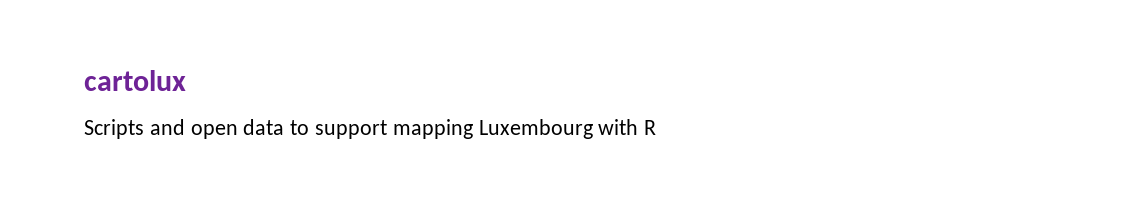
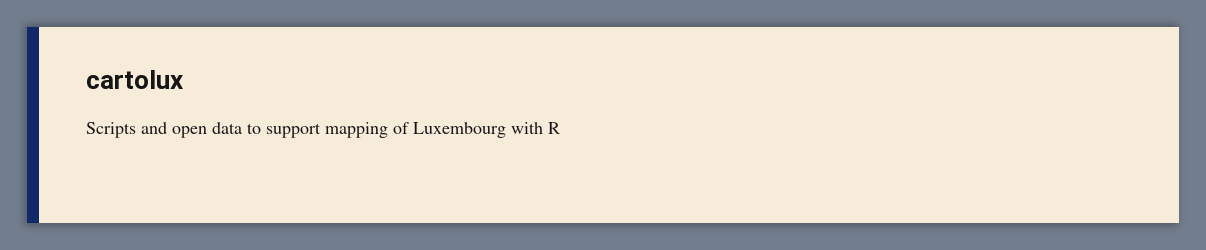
- Scripts and open data to support mapping Luxembourg with R
+ Scripts and open data to support mapping of Luxembourg with R

